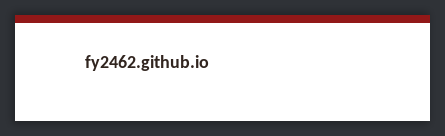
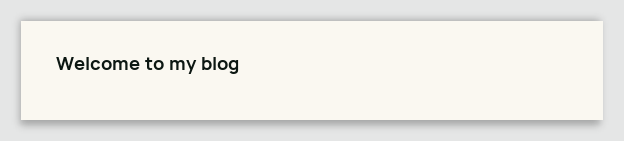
- fy2462.github.io
+ Welcome to my blog

